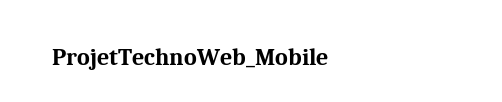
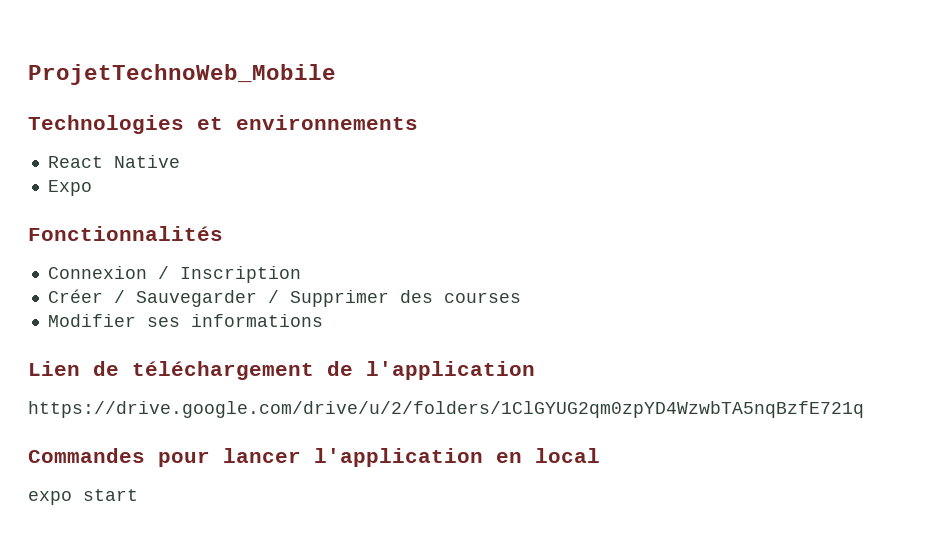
+ Technologies et environnements
+ React Native
+ Expo
+ Fonctionnalités
+ Connexion / Inscription
+ Créer / Sauvegarder / Supprimer des courses
+ Modifier ses informations
+ Lien de téléchargement de l'application
+ https://drive.google.com/drive/u/2/folders/1ClGYUG2qm0zpYD4WzwbTA5nqBzfE721q
+ Commandes pour lancer l'application en local
+ expo start

